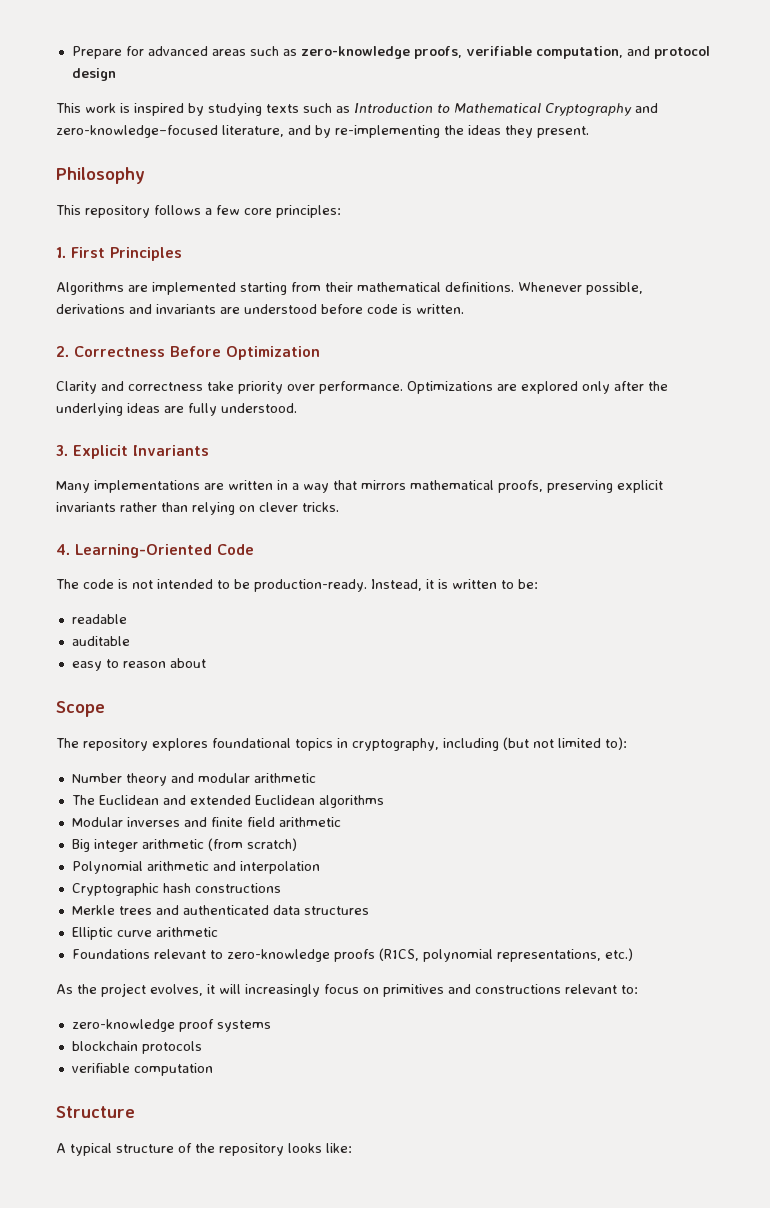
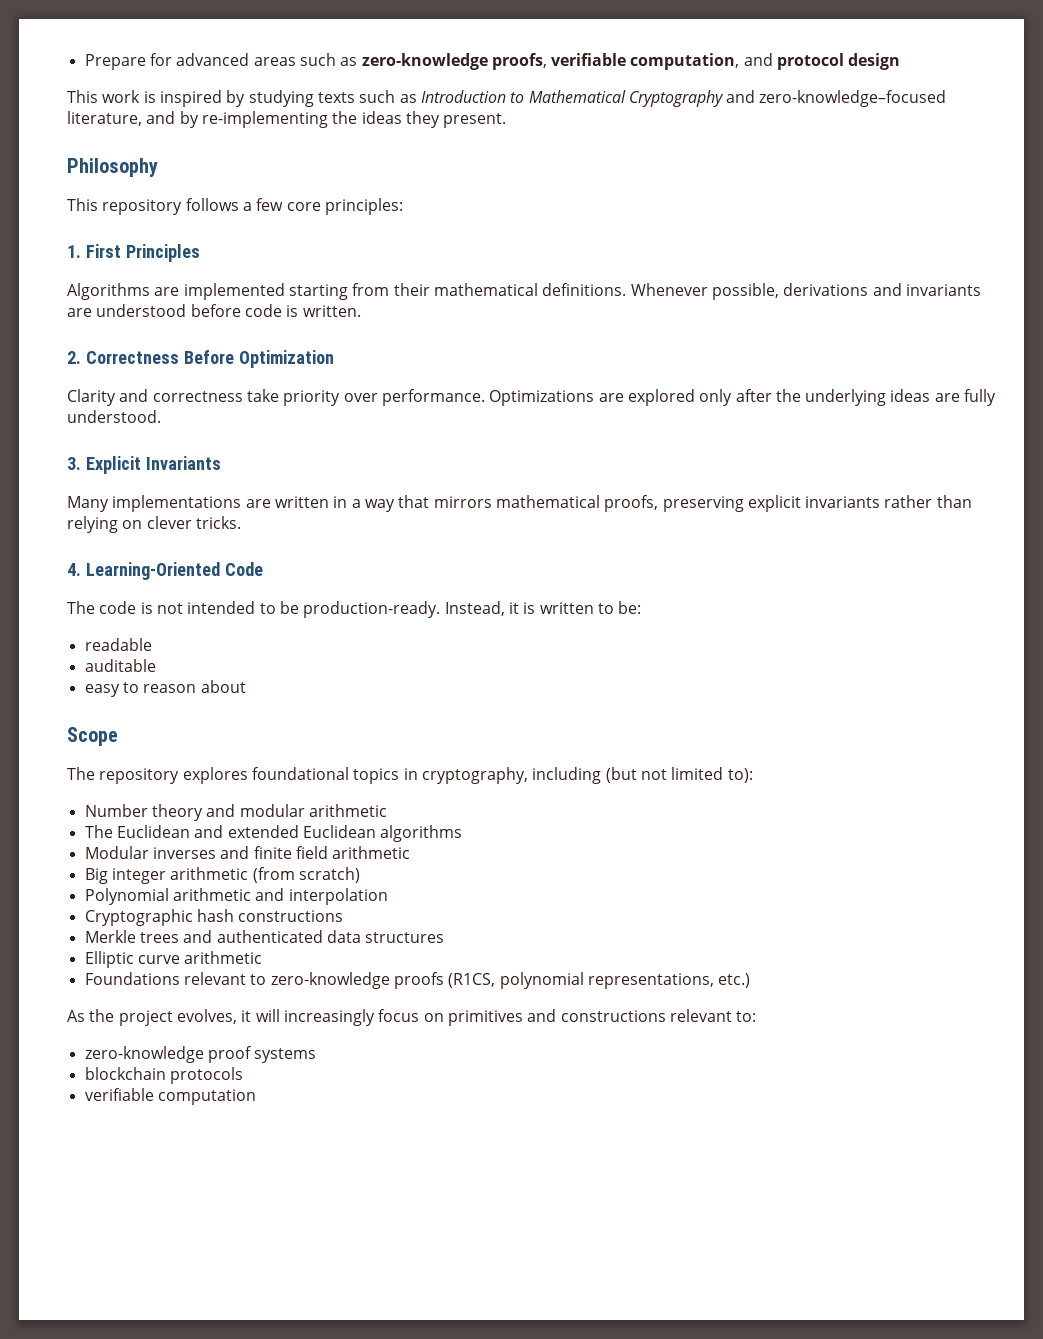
- Structure
- A typical structure of the repository looks like:

